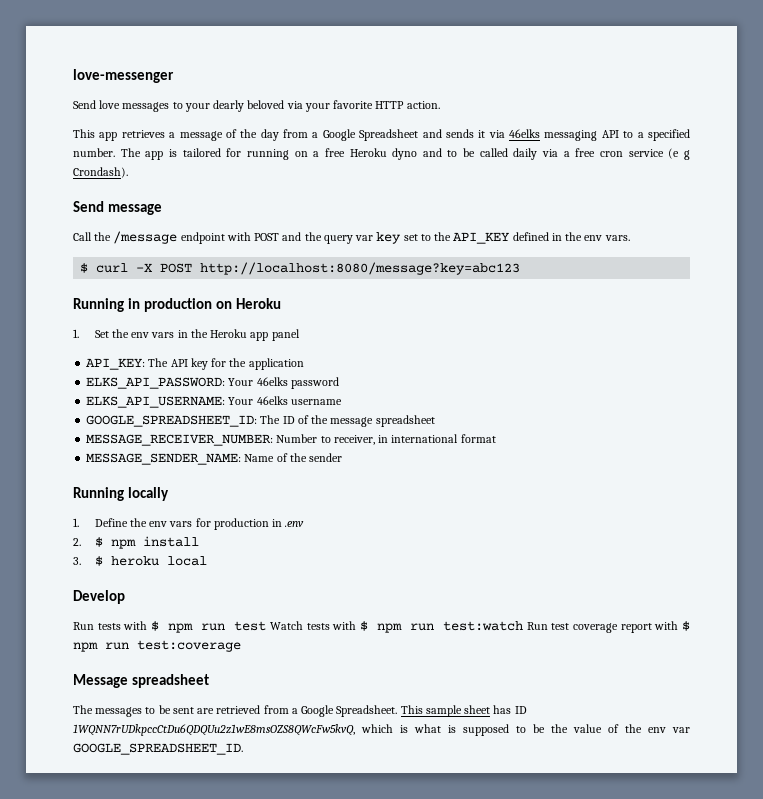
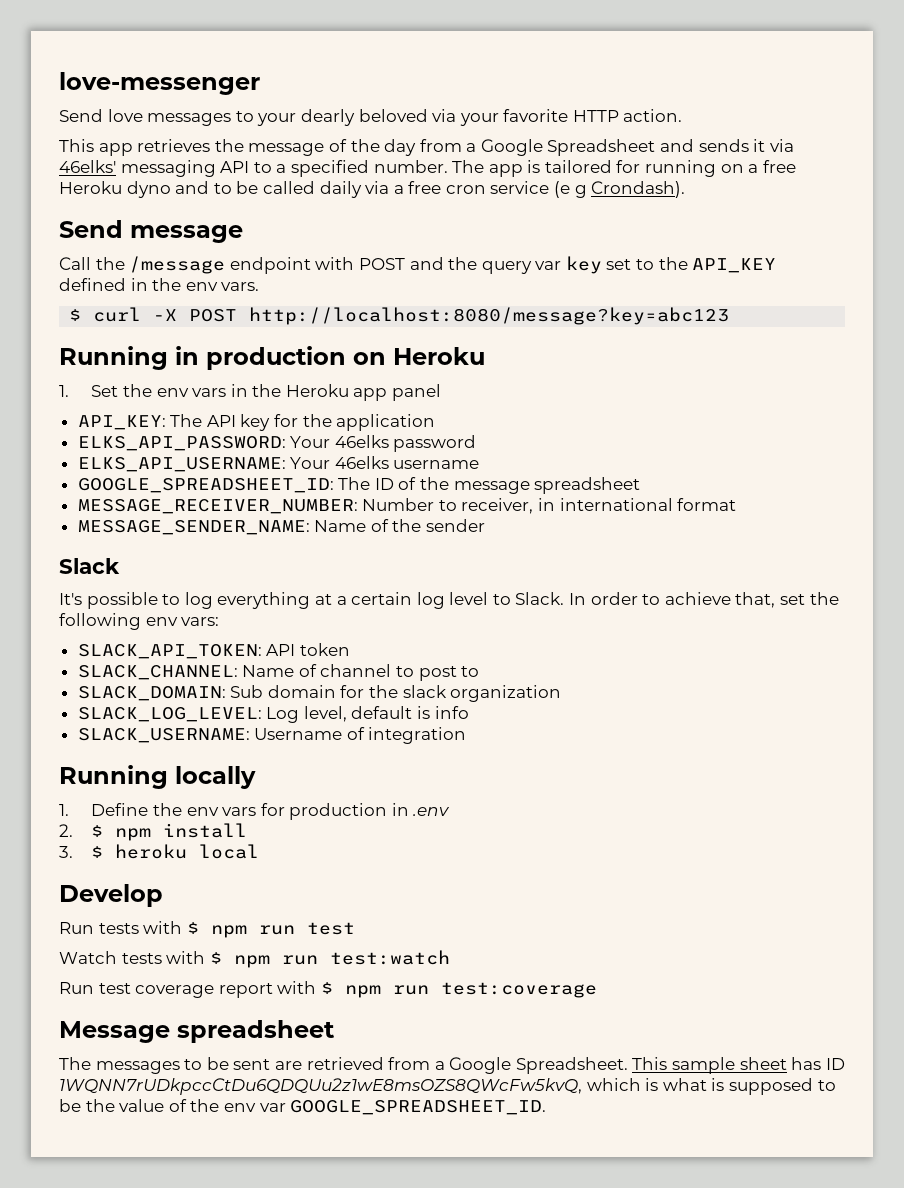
- This app retrieves a message of the day from a Google Spreadsheet and sends it via 46elks messaging API to a specified number.
+ This app retrieves the message of the day from a Google Spreadsheet and sends it via 46elks' messaging API to a specified number.
+ Slack
+ It's possible to log everything at a certain log level to Slack. In order to achieve that, set the following env vars:
+ SLACK_API_TOKEN: API token
+ SLACK_CHANNEL: Name of channel to post to
+ SLACK_DOMAIN: Sub domain for the slack organization
+ SLACK_LOG_LEVEL: Log level, default is info
+ SLACK_USERNAME: Username of integration
- Run tests with $ npm run test Watch tests with $ npm run test:watch Run test coverage report with $ npm run test:coverage
+ Run tests with $ npm run test
+ Watch tests with $ npm run test:watch
+ Run test coverage report with $ npm run test:coverage

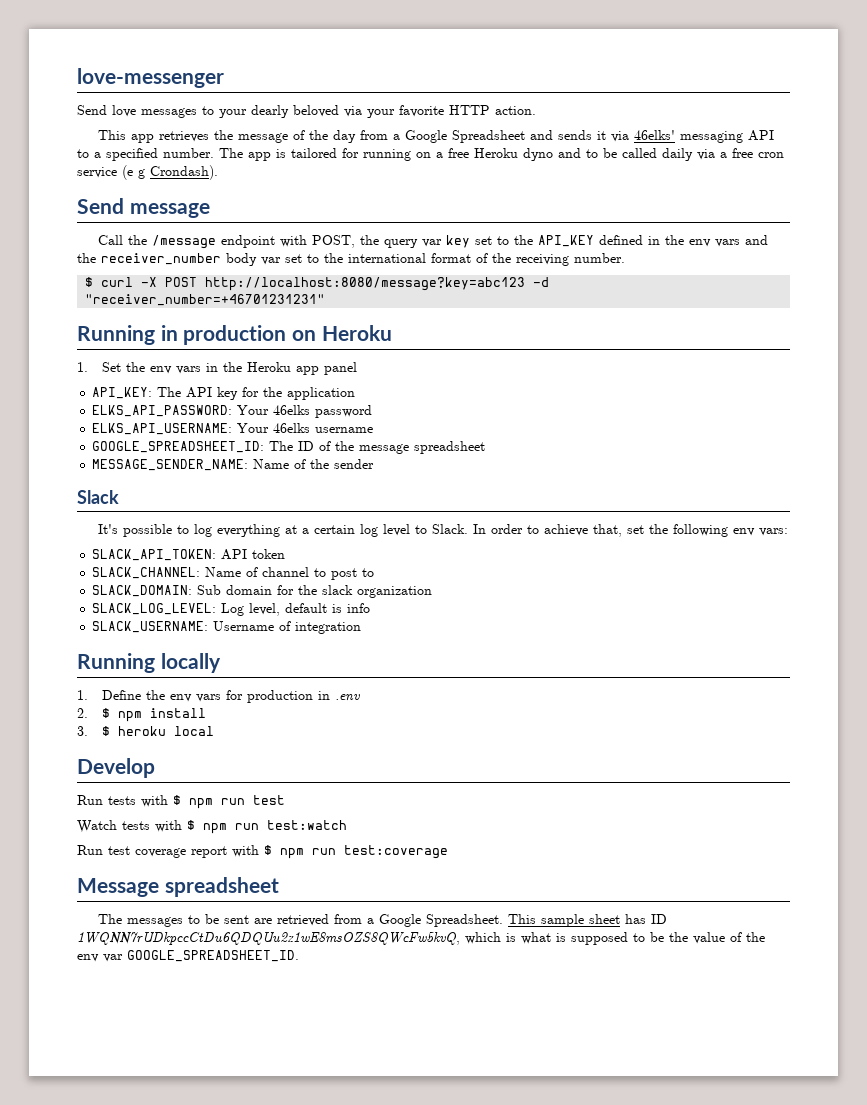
- Call the /message endpoint with POST and the query var key set to the API_KEY defined in the env vars.
+ Call the /message endpoint with POST, the query var key set to the API_KEY defined in the env vars and the receiver_number body var set to the international format of the receiving number.
- $ curl -X POST http://localhost:8080/message?key=abc123
+ $ curl -X POST http://localhost:8080/message?key=abc123 -d "receiver_number=+46701231231"
- MESSAGE_RECEIVER_NUMBER: Number to receiver, in international format

